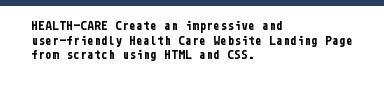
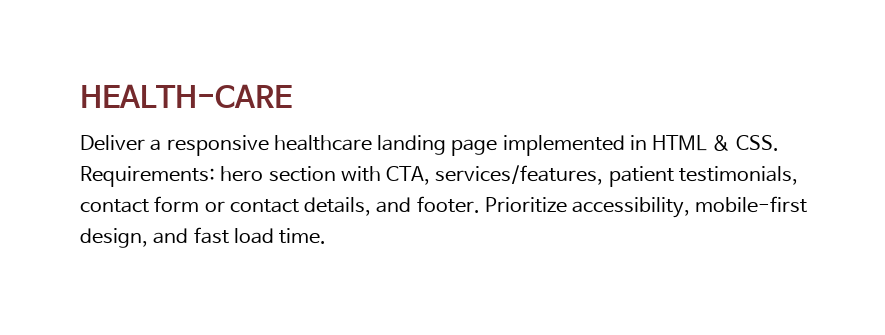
- HEALTH-CARE Create an impressive and user-friendly Health Care Website Landing Page from scratch using HTML and CSS.
+ HEALTH-CARE
+ Deliver a responsive healthcare landing page implemented in HTML & CSS. Requirements: hero section with CTA, services/features, patient testimonials, contact form or contact details, and footer. Prioritize accessibility, mobile-first design, and fast load time.

